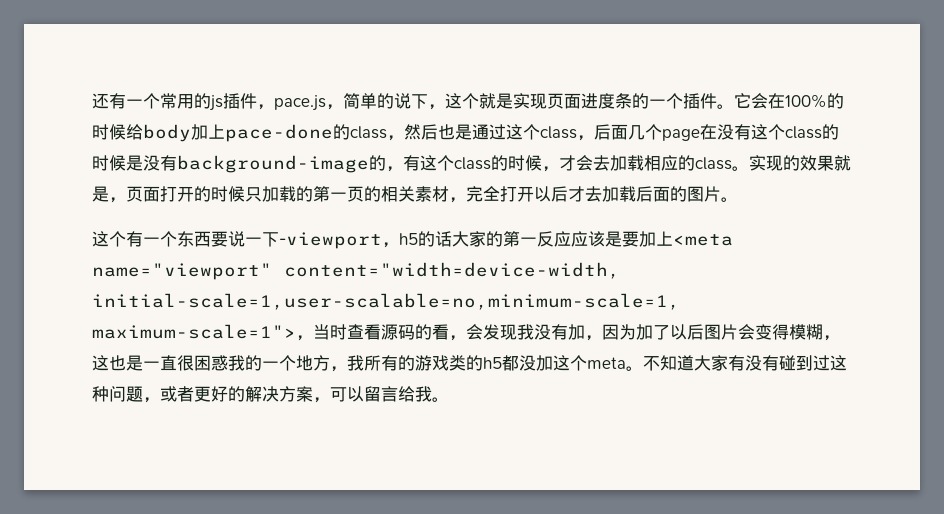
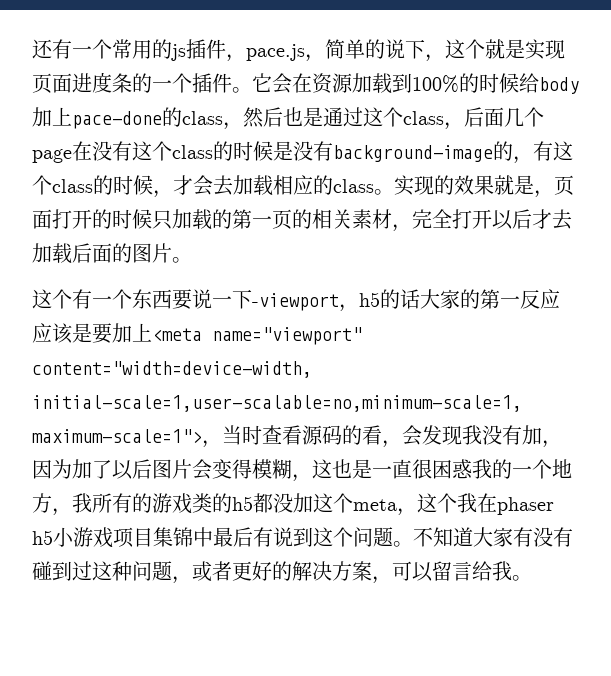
- 它会在100%的时候给body加上pace-done的class，然后也是通过这个class，后面几个page在没有这个class的时候是没有background-image的，有这个class的时候，才会去加载相应的class。
+ 它会在资源加载到100%的时候给body加上pace-done的class，然后也是通过这个class，后面几个page在没有这个class的时候是没有background-image的，有这个class的时候，才会去加载相应的class。
- 这个有一个东西要说一下-viewport，h5的话大家的第一反应应该是要加上<meta name="viewport" content="width=device-width, initial-scale=1,user-scalable=no,minimum-scale=1, maximum-scale=1">，当时查看源码的看，会发现我没有加，因为加了以后图片会变得模糊，这也是一直很困惑我的一个地方，我所有的游戏类的h5都没加这个meta。
+ 这个有一个东西要说一下-viewport，h5的话大家的第一反应应该是要加上<meta name="viewport" content="width=device-width, initial-scale=1,user-scalable=no,minimum-scale=1, maximum-scale=1">，当时查看源码的看，会发现我没有加，因为加了以后图片会变得模糊，这也是一直很困惑我的一个地方，我所有的游戏类的h5都没加这个meta，这个我在phaser h5小游戏项目集锦中最后有说到这个问题。

